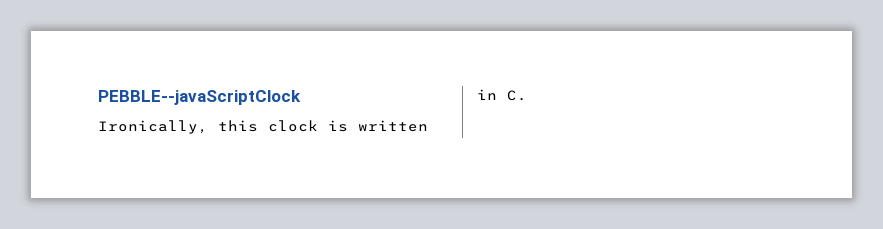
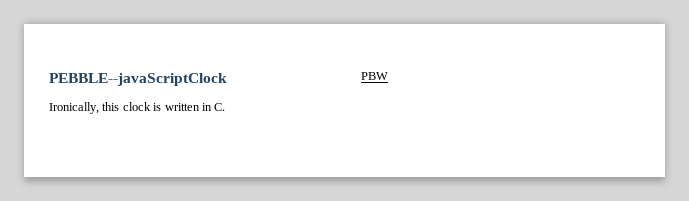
+ PBW

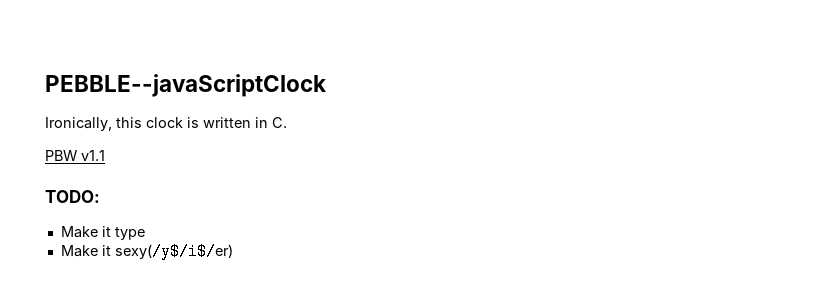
- PBW
+ PBW v1.1
+ TODO:
+ Make it type
+ Make it sexy(/y$/i$/er)

